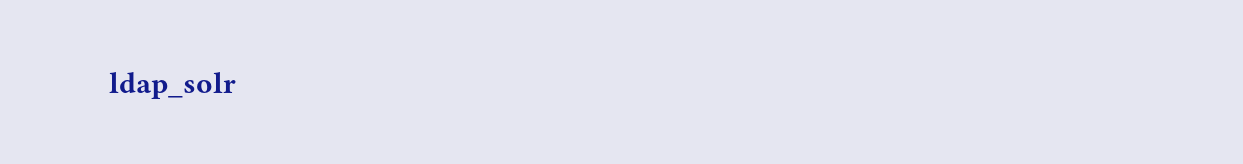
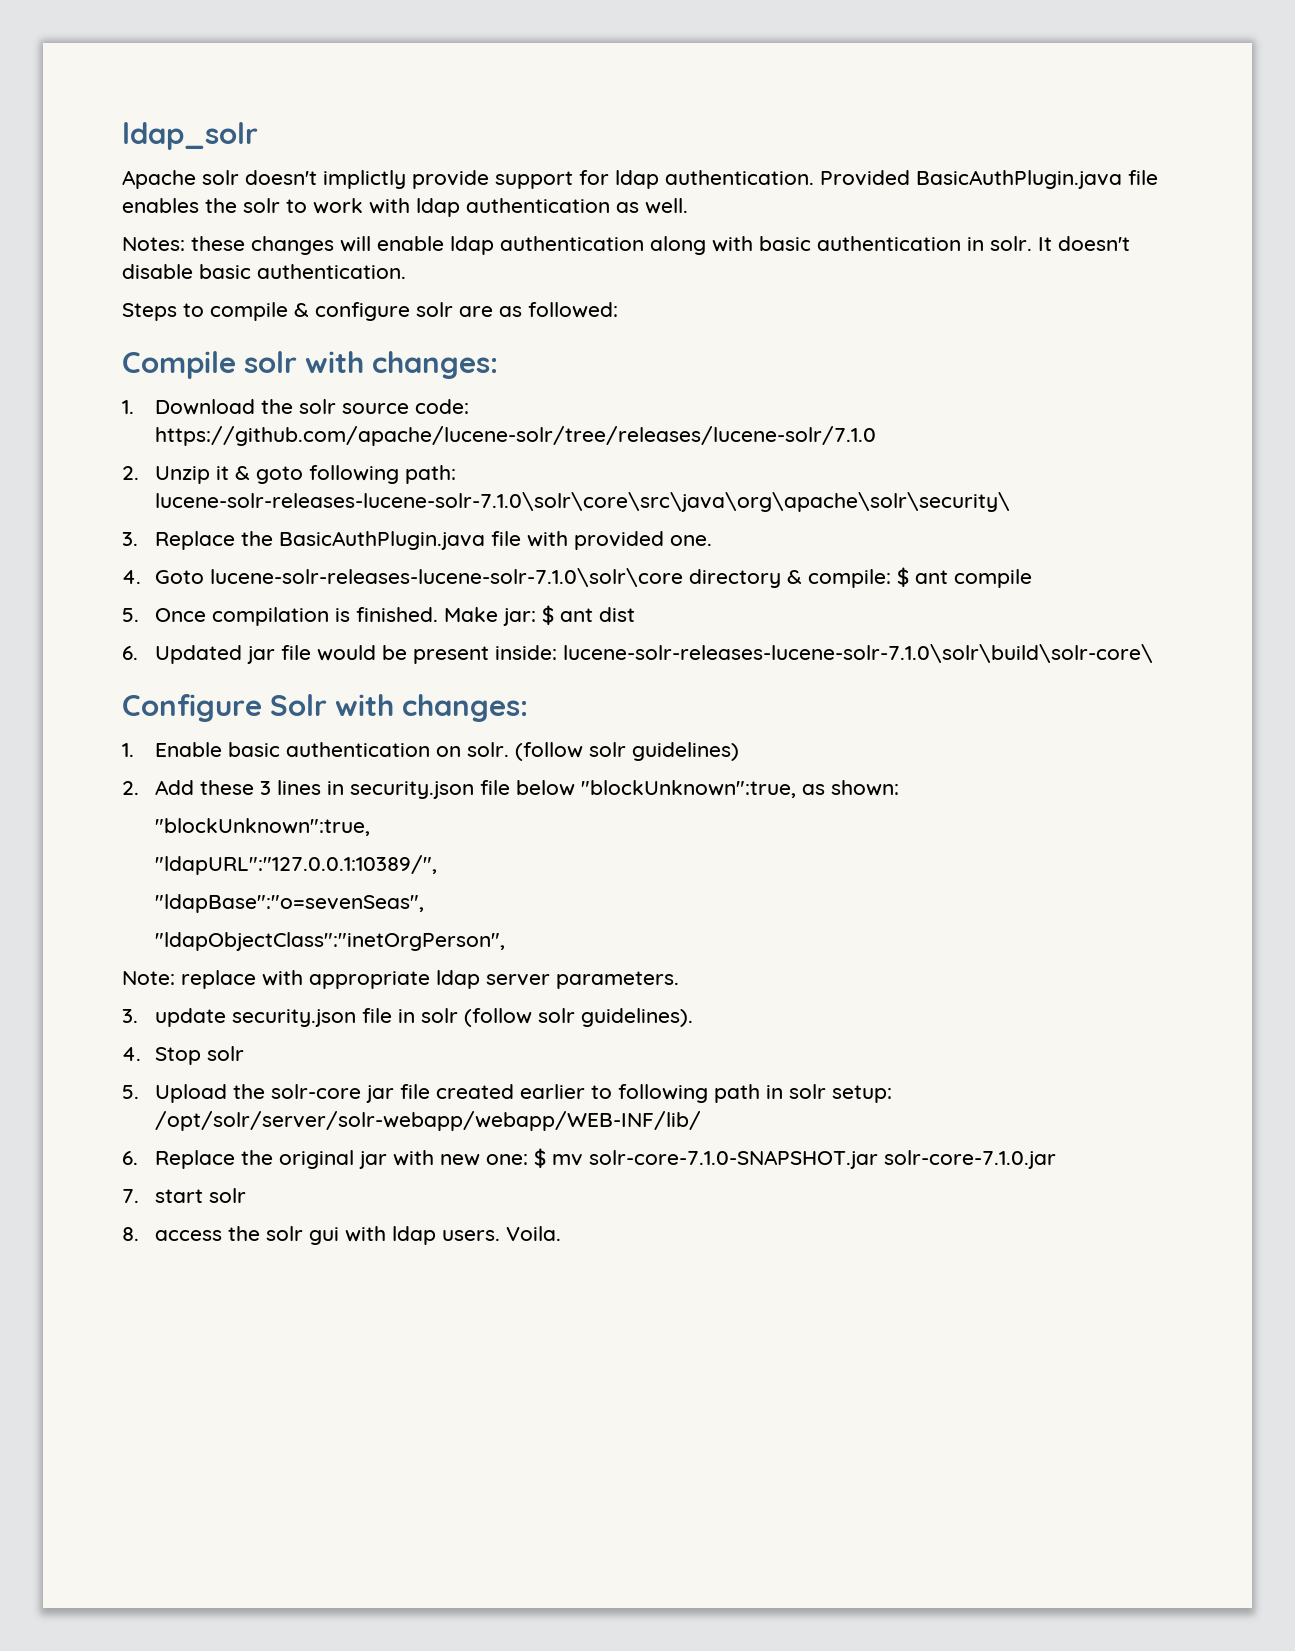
+ Apache solr doesn't implictly provide support for ldap authentication. Provided BasicAuthPlugin.java file enables the solr to work with ldap authentication as well.
+ Notes: these changes will enable ldap authentication along with basic authentication in solr. It doesn't disable basic authentication.
+ Steps to compile & configure solr are as followed:
+ Compile solr with changes:
+ 1. Download the solr source code: https://github.com/apache/lucene-solr/tree/releases/lucene-solr/7.1.0
+ 2. Unzip it & goto following path: lucene-solr-releases-lucene-solr-7.1.0\solr\core\src\java\org\apache\solr\security\
+ 3. Replace the BasicAuthPlugin.java file with provided one.
+ 4. Goto lucene-solr-releases-lucene-solr-7.1.0\solr\core directory & compile: $ ant compile
+ 5. Once compilation is finished. Make jar: $ ant dist
+ 6. Updated jar file would be present inside: lucene-solr-releases-lucene-solr-7.1.0\solr\build\solr-core\
+ Configure Solr with changes:
+ 1. Enable basic authentication on solr. (follow solr guidelines)
+ 2. Add these 3 lines in security.json file below "blockUnknown":true, as shown:
+ "blockUnknown":true,
+ "ldapURL":"127.0.0.1:10389/",
+ "ldapBase":"o=sevenSeas",
+ "ldapObjectClass":"inetOrgPerson",
+ Note: replace with appropriate ldap server parameters.
+ 3. update security.json file in solr (follow solr guidelines).
+ 4. Stop solr
+ 5. Upload the solr-core jar file created earlier to following path in solr setup: /opt/solr/server/solr-webapp/webapp/WEB-INF/lib/
+ 6. Replace the original jar with new one: $ mv solr-core-7.1.0-SNAPSHOT.jar solr-core-7.1.0.jar
+ 7. start solr
+ 8. access the solr gui with ldap users. Voila.

